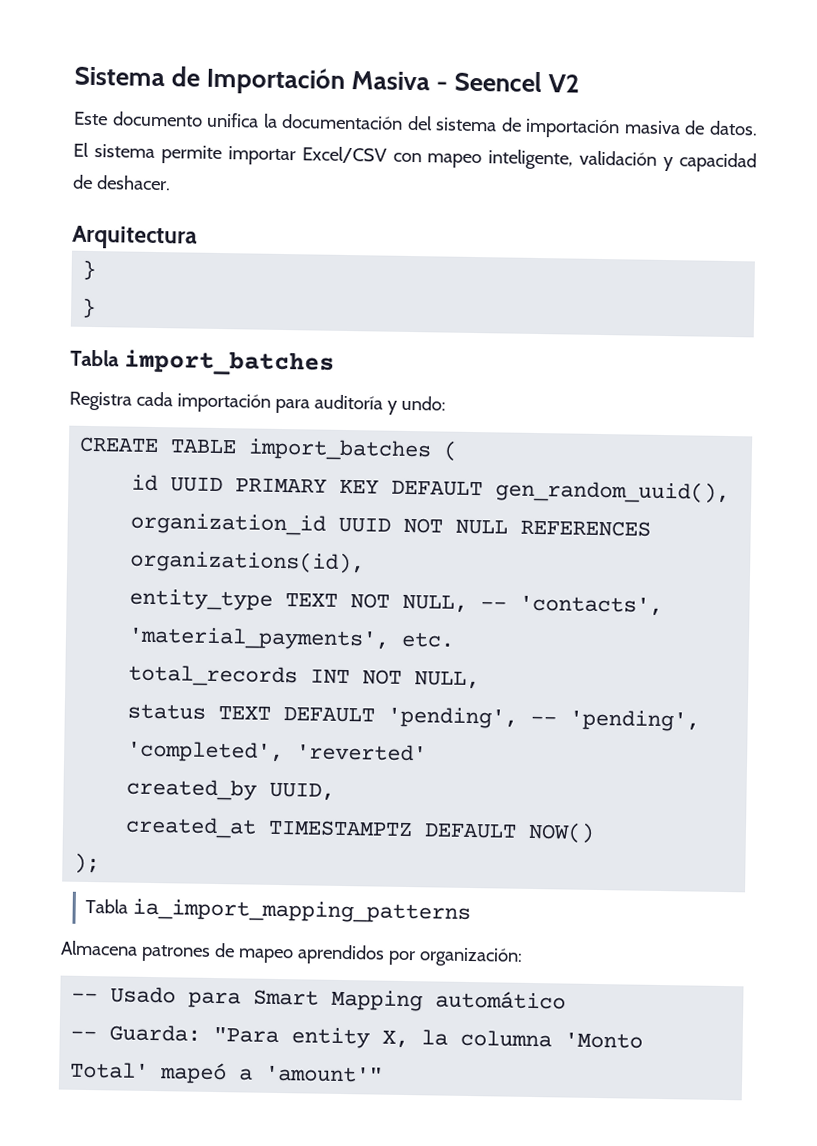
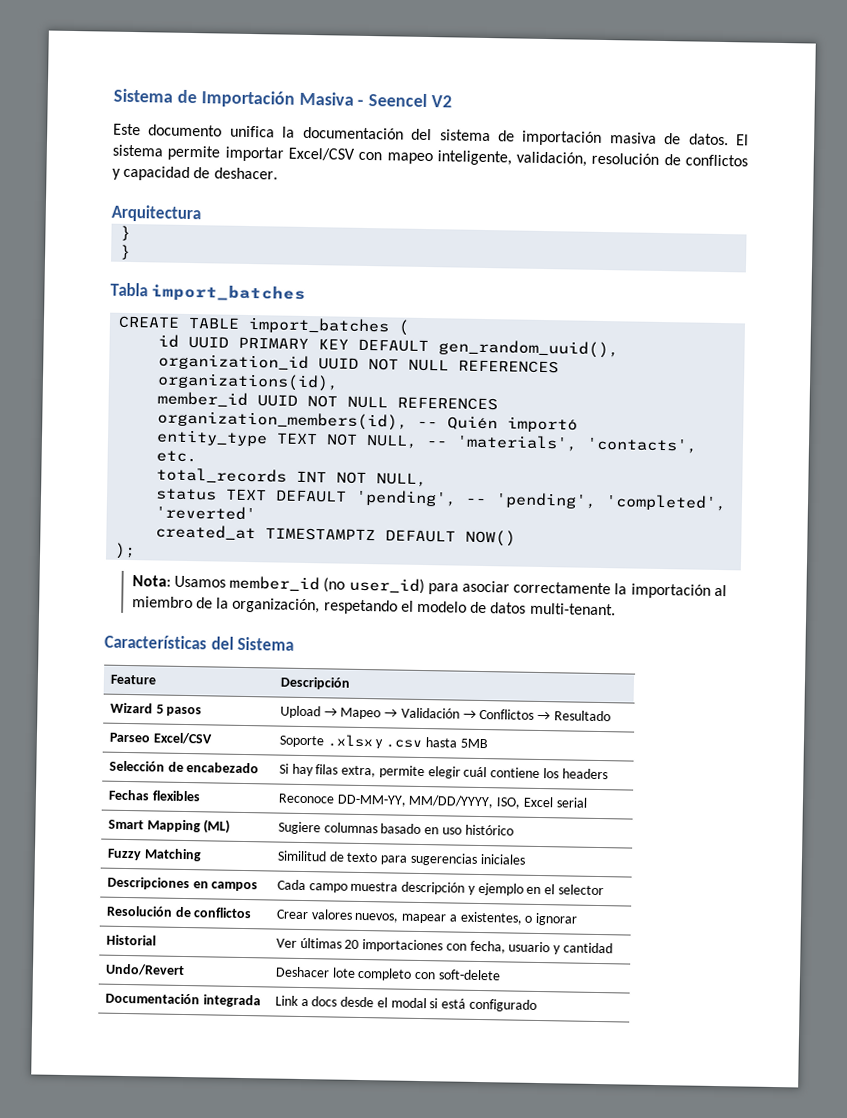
- El sistema permite importar Excel/CSV con mapeo inteligente, validación y capacidad de deshacer.
+ El sistema permite importar Excel/CSV con mapeo inteligente, validación, resolución de conflictos y capacidad de deshacer.
- Registra cada importación para auditoría y undo:
+ member_id UUID NOT NULL REFERENCES organization_members(id), -- Quién importó
- entity_type TEXT NOT NULL, -- 'contacts', 'material_payments', etc.
+ entity_type TEXT NOT NULL, -- 'materials', 'contacts', etc.
- created_by UUID,
- Tabla ia_import_mapping_patterns
- Almacena patrones de mapeo aprendidos por organización:
- -- Usado para Smart Mapping automático
- -- Guarda: "Para entity X, la columna 'Monto Total' mapeó a 'amount'"
+ Nota: Usamos member_id (no user_id) para asociar correctamente la importación al miembro de la organización, respetando el modelo de datos multi-tenant.
+ Características del Sistema
+ Feature | Descripción
+ Wizard 5 pasos | Upload → Mapeo → Validación → Conflictos → Resultado
+ Parseo Excel/CSV | Soporte .xlsx y .csv hasta 5MB
+ Selección de encabezado | Si hay filas extra, permite elegir cuál contiene los headers
+ Fechas flexibles | Reconoce DD-MM-YY, MM/DD/YYYY, ISO, Excel serial
+ Smart Mapping (ML) | Sugiere columnas basado en uso histórico
+ Fuzzy Matching | Similitud de texto para sugerencias iniciales
+ Descripciones en campos | Cada campo muestra descripción y ejemplo en el selector
+ Resolución de conflictos | Crear valores nuevos, mapear a existentes, o ignorar
+ Historial | Ver últimas 20 importaciones con fecha, usuario y cantidad
+ Undo/Revert | Deshacer lote completo con soft-delete
+ Documentación integrada | Link a docs desde el modal si está configurado

